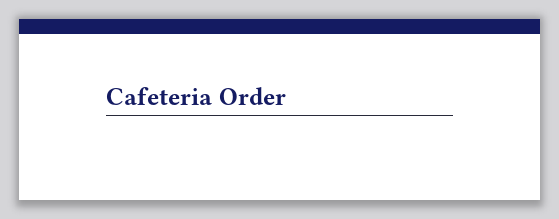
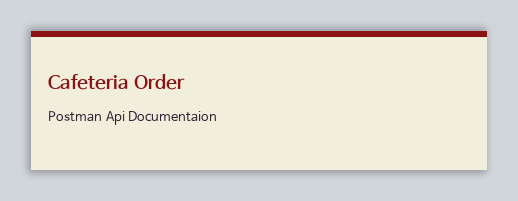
+ Postman Api Documentaion

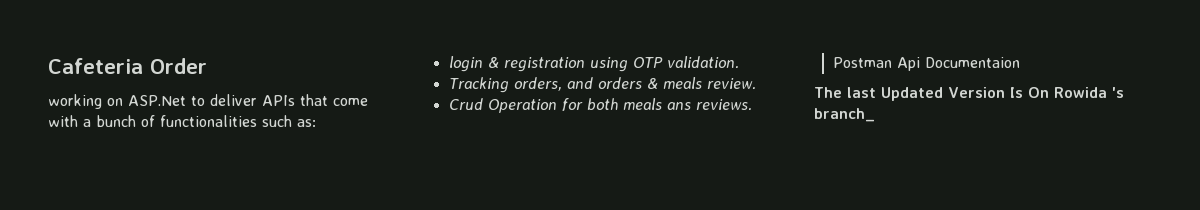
+ working on ASP.Net to deliver APIs that come with a bunch of functionalities such as:
+ login & registration using OTP validation.
+ Tracking orders, and orders & meals review.
+ Crud Operation for both meals ans reviews.
  Postman Api Documentaion
+ The last Updated Version Is On Rowida 's branch_

